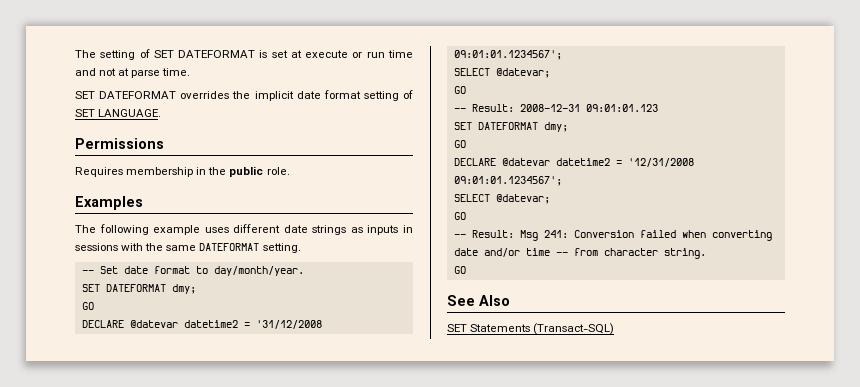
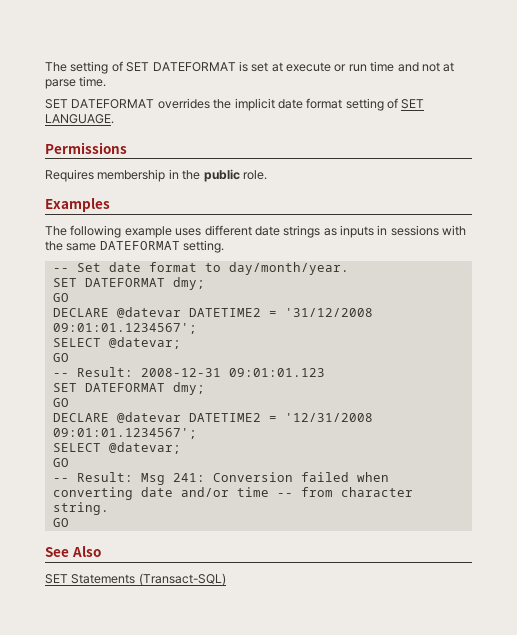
- DECLARE @datevar datetime2 = '31/12/2008 09:01:01.1234567';
+ DECLARE @datevar DATETIME2 = '31/12/2008 09:01:01.1234567';
- DECLARE @datevar datetime2 = '12/31/2008 09:01:01.1234567';
+ DECLARE @datevar DATETIME2 = '12/31/2008 09:01:01.1234567';

